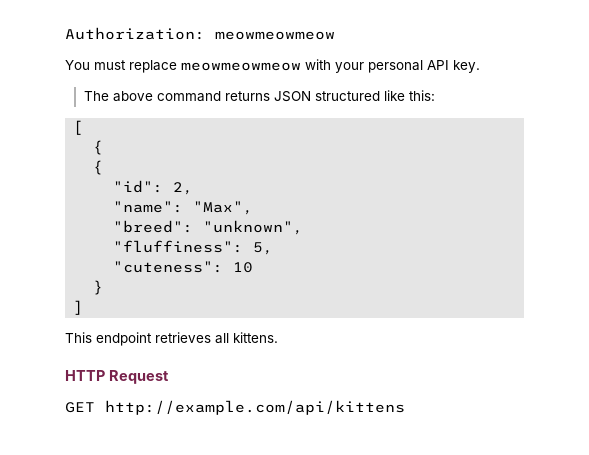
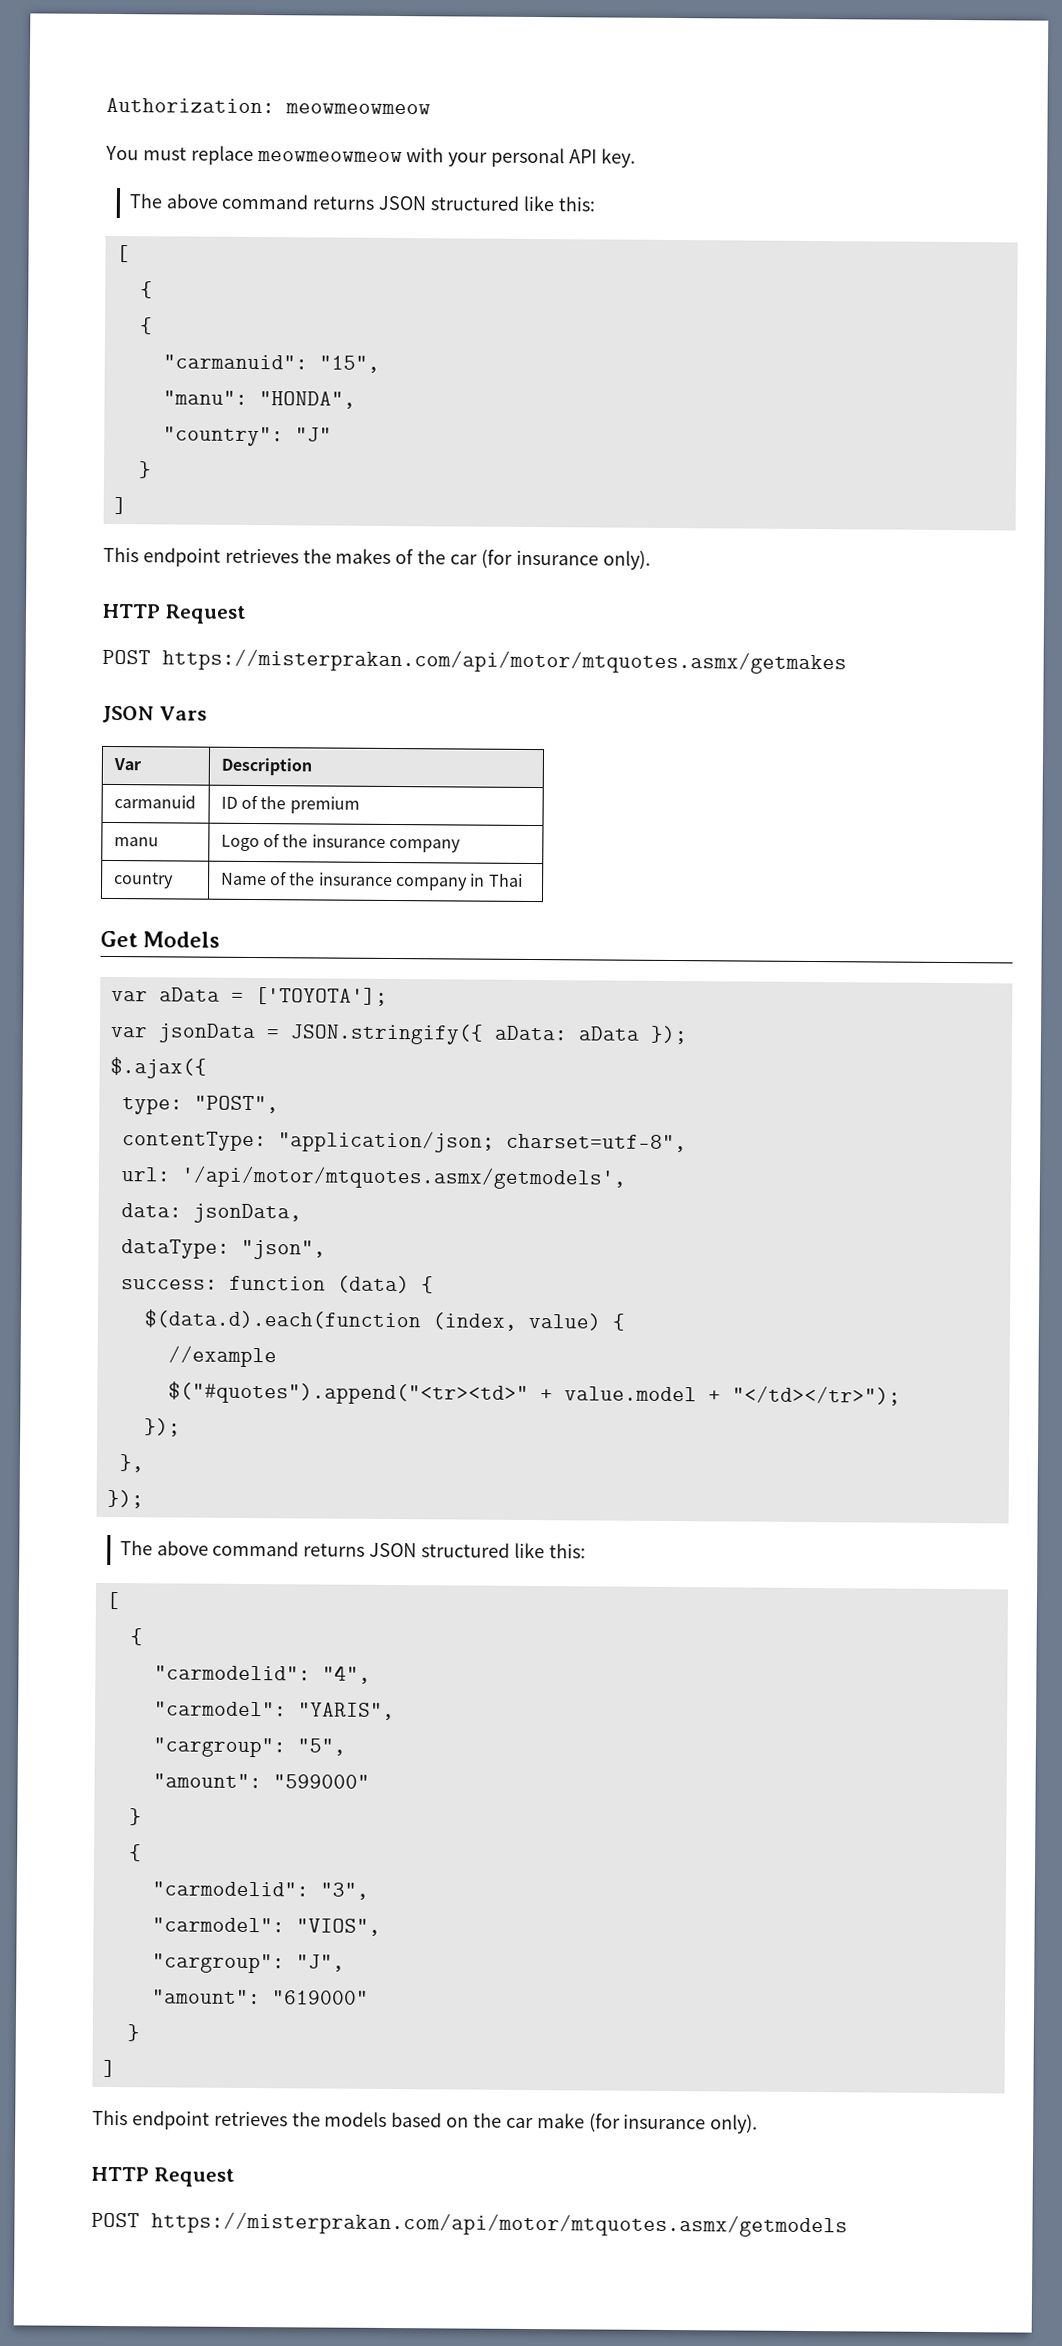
- "id": 2,
- "name": "Max",
- "breed": "unknown",
- "fluffiness": 5,
- "cuteness": 10
+ "carmanuid": "15",
+ "manu": "HONDA",
+ "country": "J"
  }
  ]
- This endpoint retrieves all kittens.
+ This endpoint retrieves the makes of the car (for insurance only).
  HTTP Request
- GET http://example.com/api/kittens
+ POST https://misterprakan.com/api/motor/mtquotes.asmx/getmakes
+ JSON Vars
+ Var | Description
+ carmanuid | ID of the premium
+ manu | Logo of the insurance company
+ country | Name of the insurance company in Thai
+ Get Models
+ var aData = ['TOYOTA'];
+ var jsonData = JSON.stringify({ aData: aData });
+ $.ajax({
+ type: "POST",
+ contentType: "application/json; charset=utf-8",
+ url: '/api/motor/mtquotes.asmx/getmodels',
+ data: jsonData,
+ dataType: "json",
+ success: function (data) {
+ $(data.d).each(function (index, value) {
+ //example
+ $("#quotes").append("<tr><td>" + value.model + "</td></tr>");
+ });
+ },
+ });
+ The above command returns JSON structured like this:
+ [
+ {
+ "carmodelid": "4",
+ "carmodel": "YARIS",
+ "cargroup": "5",
+ "amount": "599000"
+ }
+ {
+ "carmodelid": "3",
+ "carmodel": "VIOS",
+ "cargroup": "J",
+ "amount": "619000"
+ }
+ ]
+ This endpoint retrieves the models based on the car make (for insurance only).
+ HTTP Request
+ POST https://misterprakan.com/api/motor/mtquotes.asmx/getmodels

